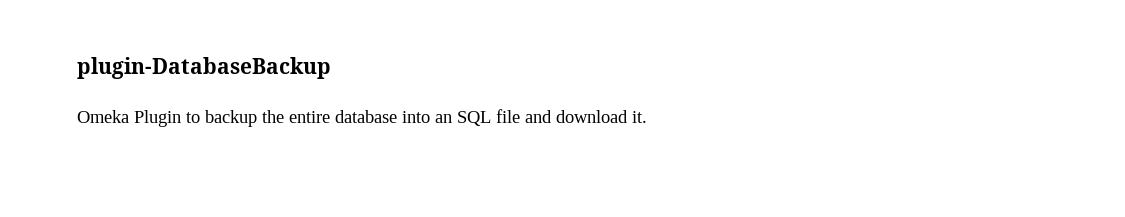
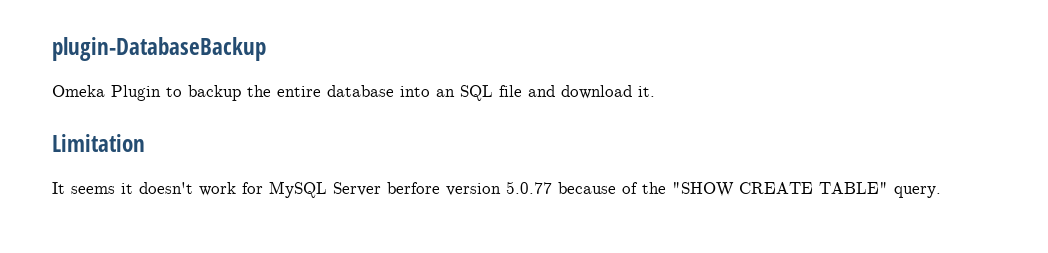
+ Limitation
+ It seems it doesn't work for MySQL Server berfore version 5.0.77 because of the "SHOW CREATE TABLE" query.

